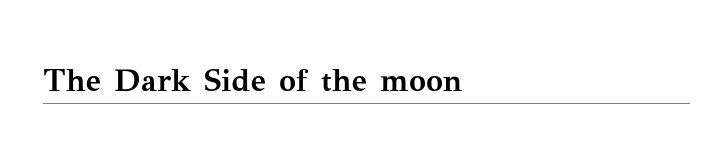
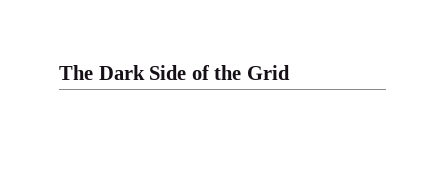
- The Dark Side of the moon
+ The Dark Side of the Grid

